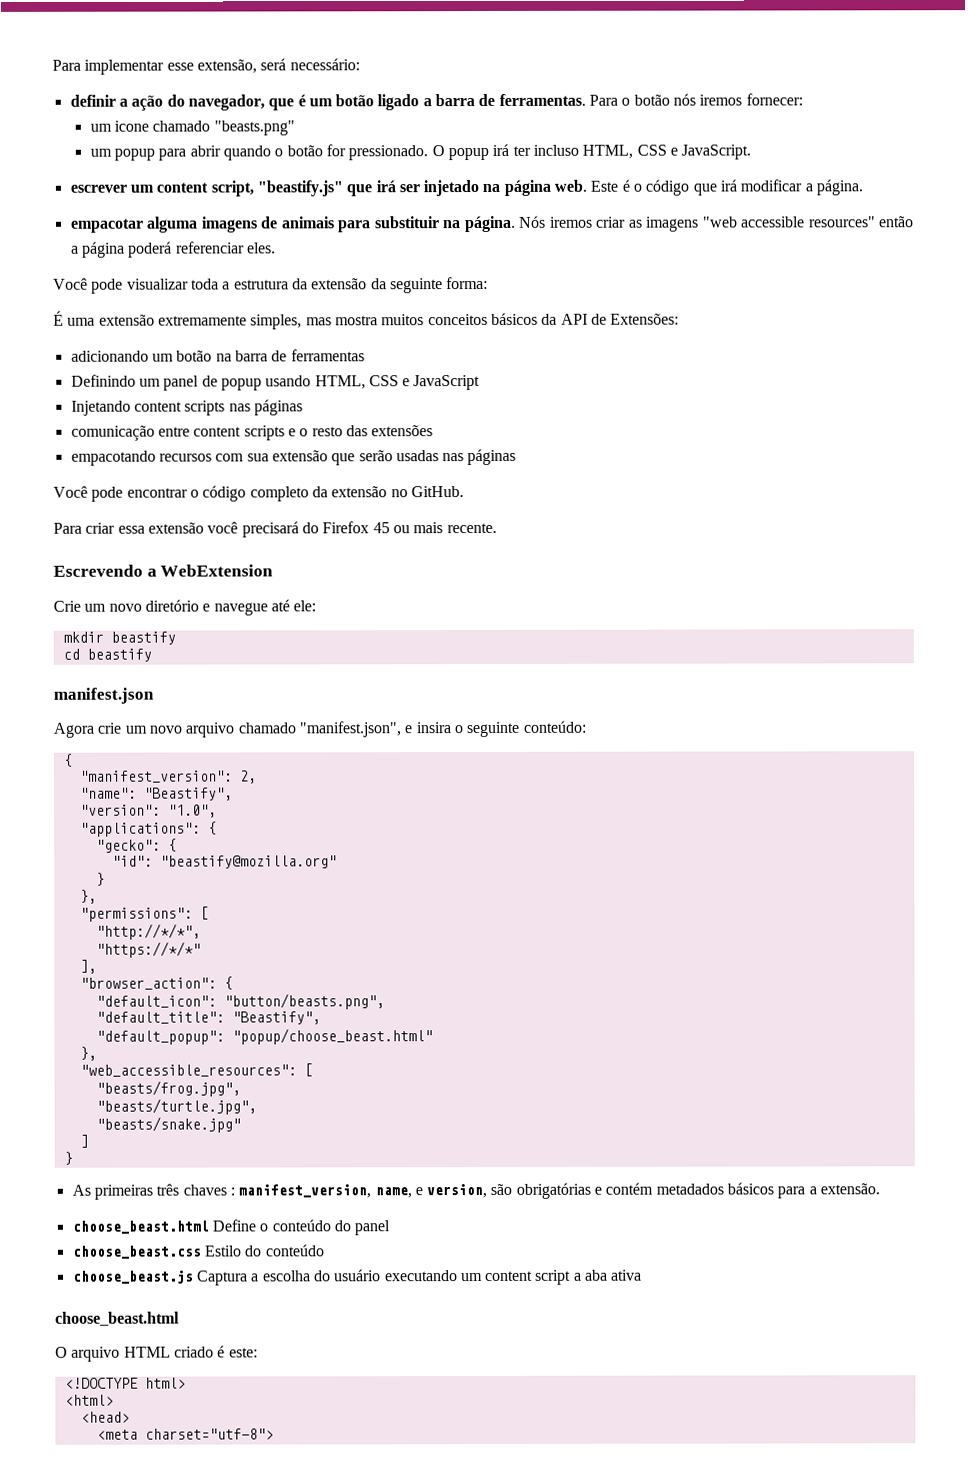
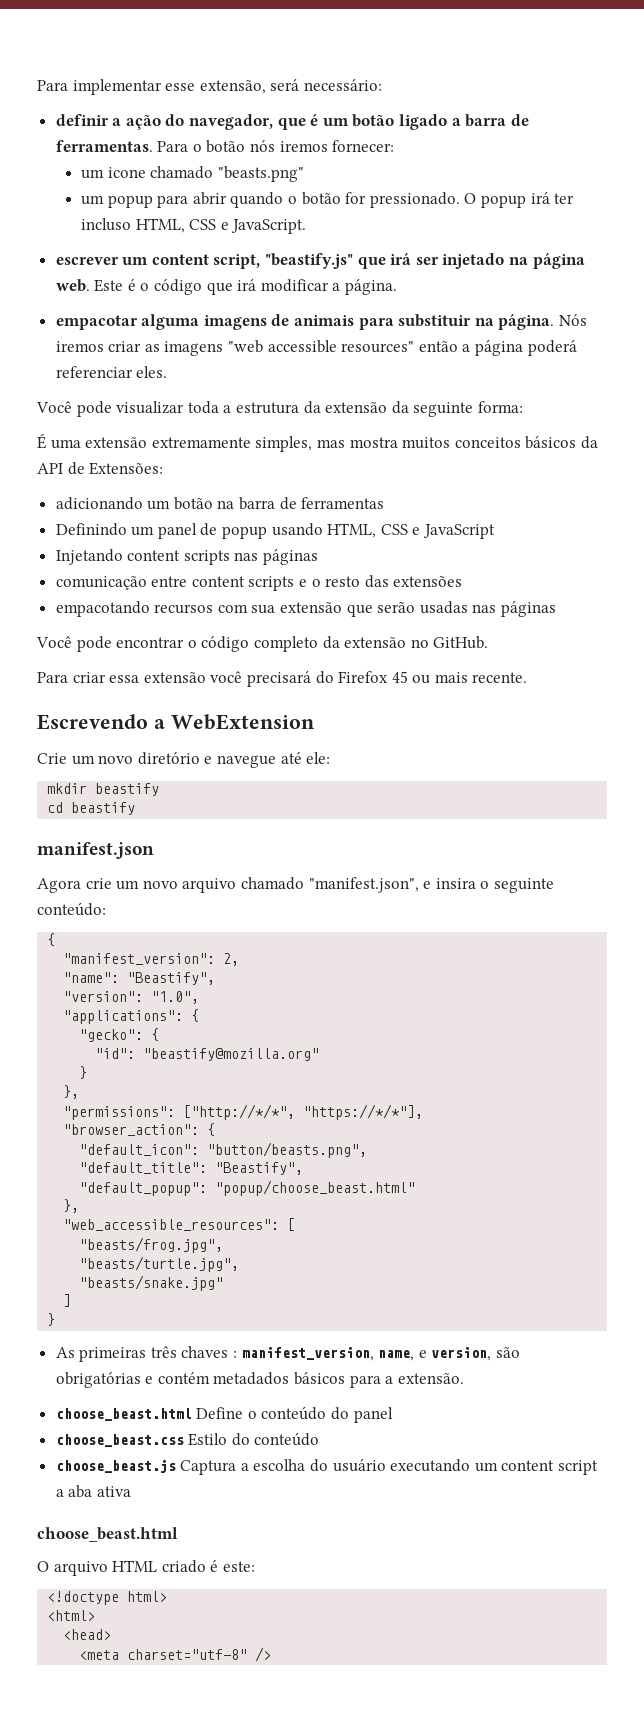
- "permissions": [
- "http://*/*",
- "https://*/*"
- ],
+ "permissions": ["http://*/*", "https://*/*"],
- <!DOCTYPE html>
+ <!doctype html>
- <meta charset="utf-8">
+ <meta charset="utf-8" />

